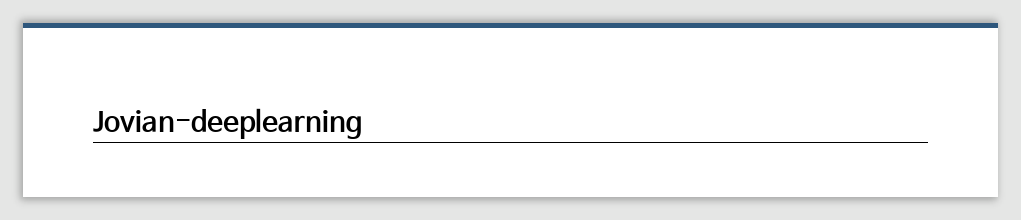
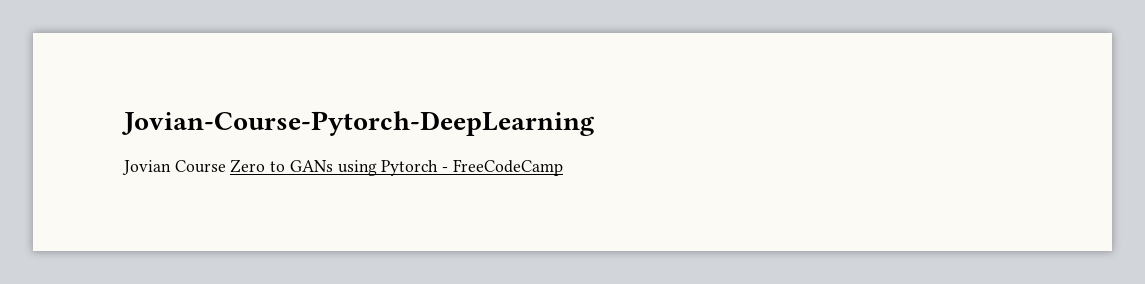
- Jovian-deeplearning
+ Jovian-Course-Pytorch-DeepLearning
+ Jovian Course Zero to GANs using Pytorch - FreeCodeCamp

